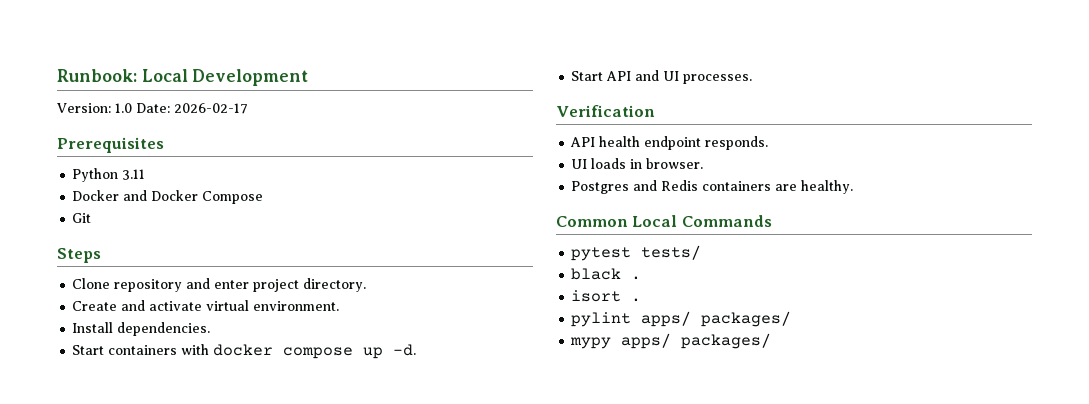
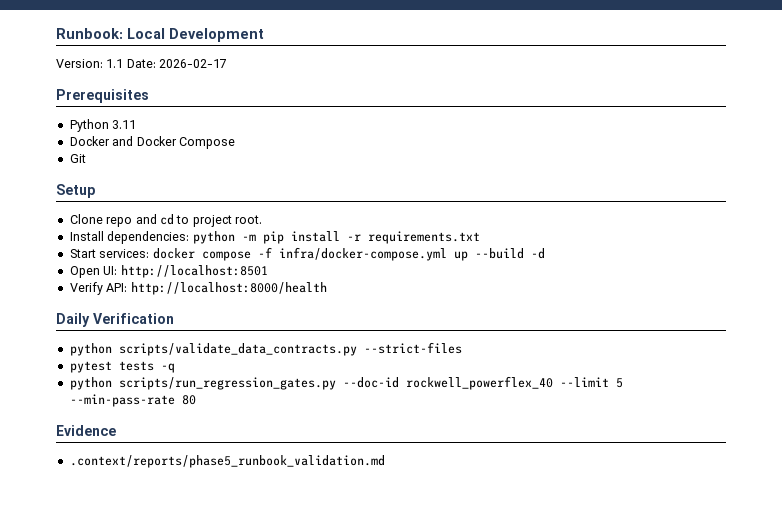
- Version: 1.0 Date: 2026-02-17
+ Version: 1.1 Date: 2026-02-17
- Steps
+ Setup
- Clone repository and enter project directory.
- Create and activate virtual environment.
- Install dependencies.
- Start containers with docker compose up -d.
- Start API and UI processes.
- Verification
- API health endpoint responds.
- UI loads in browser.
- Postgres and Redis containers are healthy.
- Common Local Commands
- pytest tests/
- black .
- isort .
- pylint apps/ packages/
- mypy apps/ packages/
+ Clone repo and cd to project root.
+ Install dependencies: python -m pip install -r requirements.txt
+ Start services: docker compose -f infra/docker-compose.yml up --build -d
+ Open UI: http://localhost:8501
+ Verify API: http://localhost:8000/health
+ Daily Verification
+ python scripts/validate_data_contracts.py --strict-files
+ pytest tests -q
+ python scripts/run_regression_gates.py --doc-id rockwell_powerflex_40 --limit 5 --min-pass-rate 80
+ Evidence
+ .context/reports/phase5_runbook_validation.md

